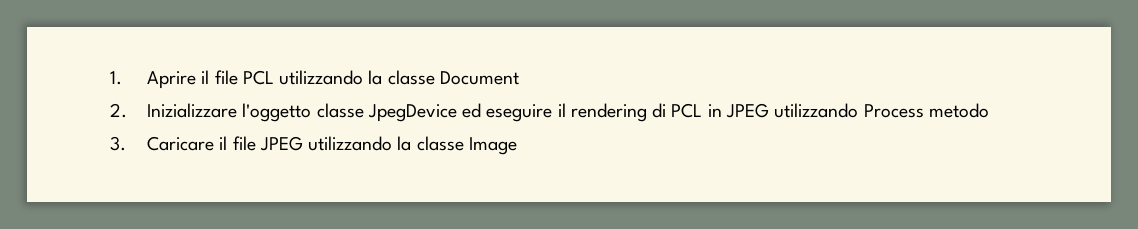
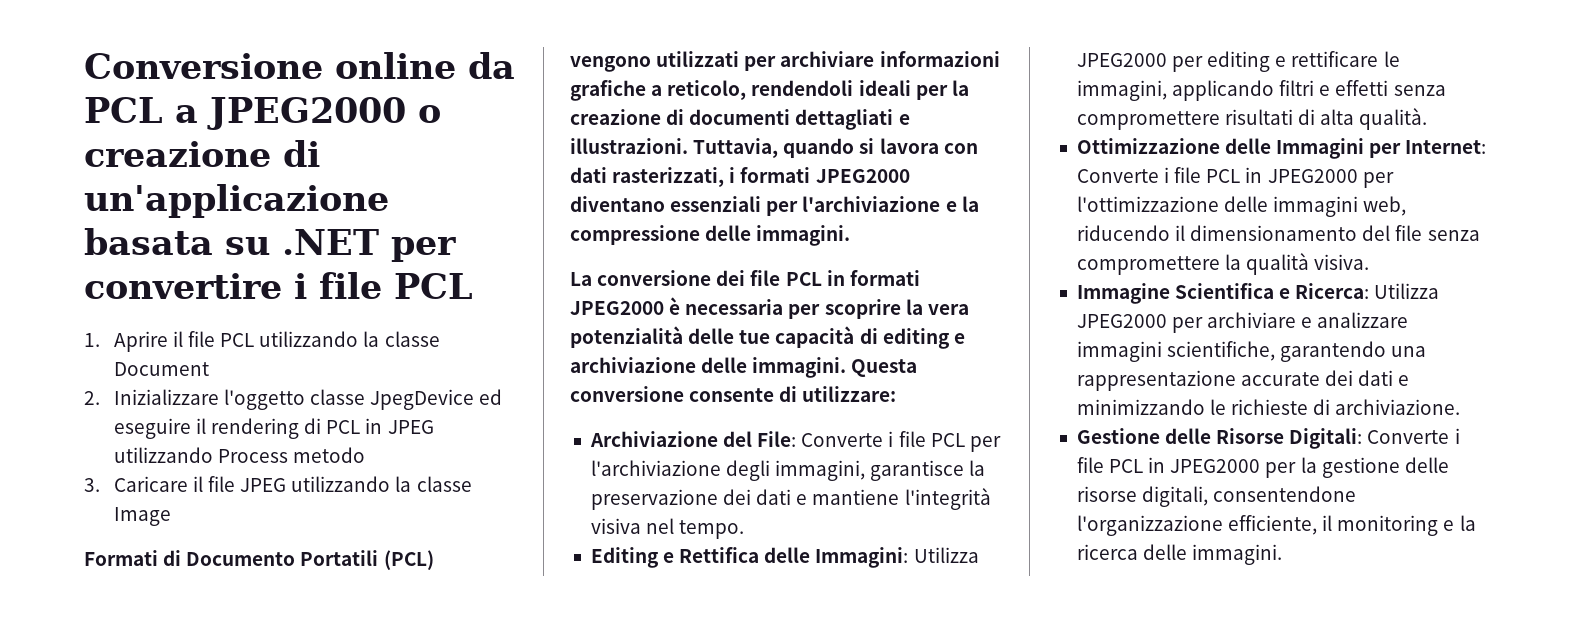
+ Conversione online da PCL a JPEG2000 o creazione di un'applicazione basata su .NET per convertire i file PCL
+ Formati di Documento Portatili (PCL) vengono utilizzati per archiviare informazioni grafiche a reticolo, rendendoli ideali per la creazione di documenti dettagliati e illustrazioni. Tuttavia, quando si lavora con dati rasterizzati, i formati JPEG2000 diventano essenziali per l'archiviazione e la compressione delle immagini.
+ La conversione dei file PCL in formati JPEG2000 è necessaria per scoprire la vera potenzialità delle tue capacità di editing e archiviazione delle immagini. Questa conversione consente di utilizzare:
+ Archiviazione del File: Converte i file PCL per l'archiviazione degli immagini, garantisce la preservazione dei dati e mantiene l'integrità visiva nel tempo.
+ Editing e Rettifica delle Immagini: Utilizza JPEG2000 per editing e rettificare le immagini, applicando filtri e effetti senza compromettere risultati di alta qualità.
+ Ottimizzazione delle Immagini per Internet: Converte i file PCL in JPEG2000 per l'ottimizzazione delle immagini web, riducendo il dimensionamento del file senza compromettere la qualità visiva.
+ Immagine Scientifica e Ricerca: Utilizza JPEG2000 per archiviare e analizzare immagini scientifiche, garantendo una rappresentazione accurate dei dati e minimizzando le richieste di archiviazione.
+ Gestione delle Risorse Digitali: Converte i file PCL in JPEG2000 per la gestione delle risorse digitali, consentendone l'organizzazione efficiente, il monitoring e la ricerca delle immagini.

